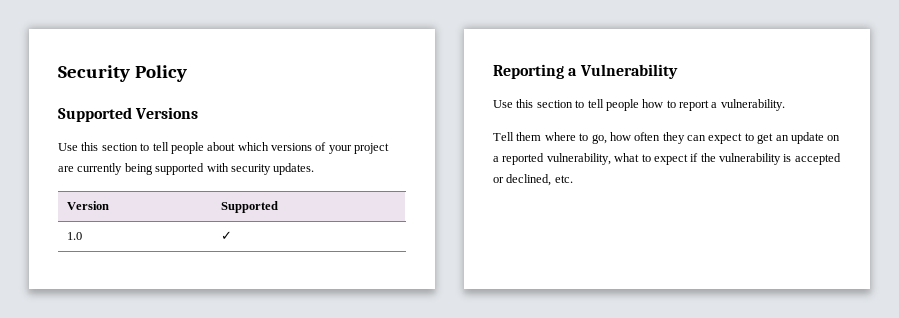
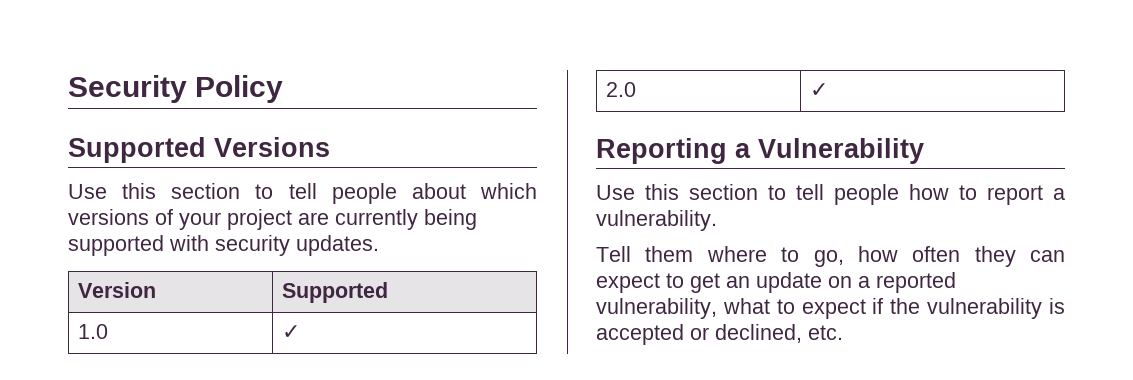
+ 2.0 | ✓

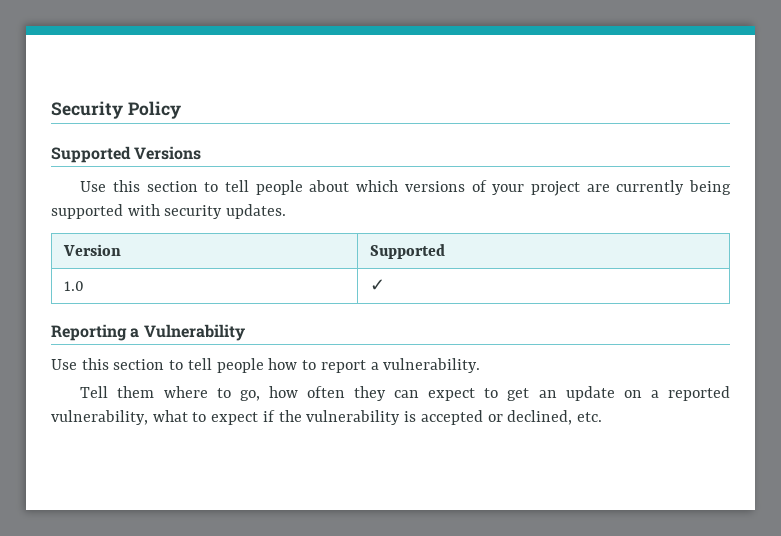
- 2.0 | ✓

